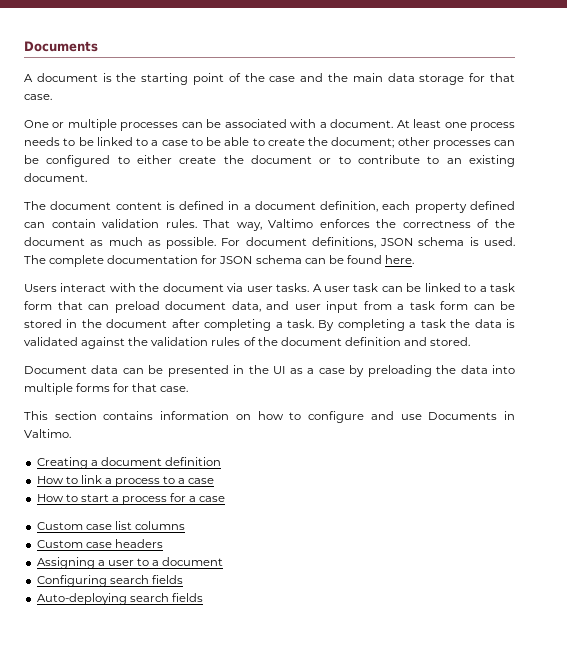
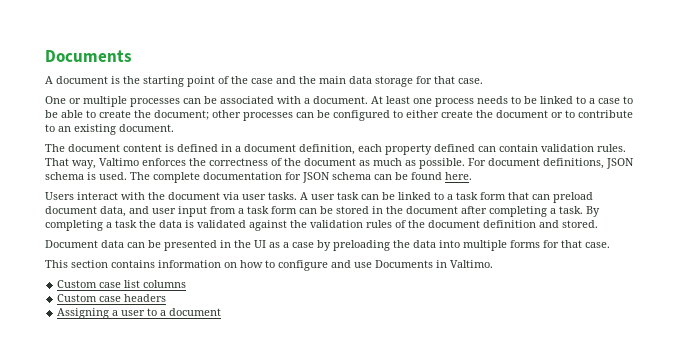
- Creating a document definition
- How to link a process to a case
- How to start a process for a case
- Configuring search fields
- Auto-deploying search fields

